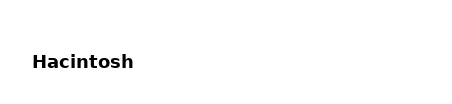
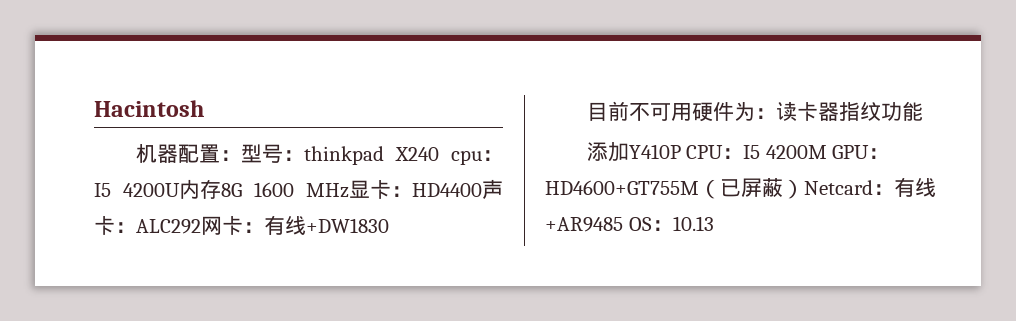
+ 机器配置：型号：thinkpad X240 cpu：I5 4200U内存8G 1600 MHz显卡：HD4400声卡：ALC292网卡：有线+DW1830
+ 目前不可用硬件为：读卡器指纹功能
+ 添加Y410P CPU：I5 4200M GPU：HD4600+GT755M（已屏蔽）Netcard：有线+AR9485 OS：10.13

